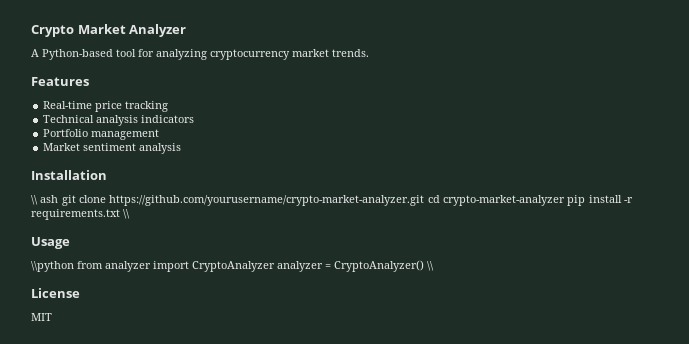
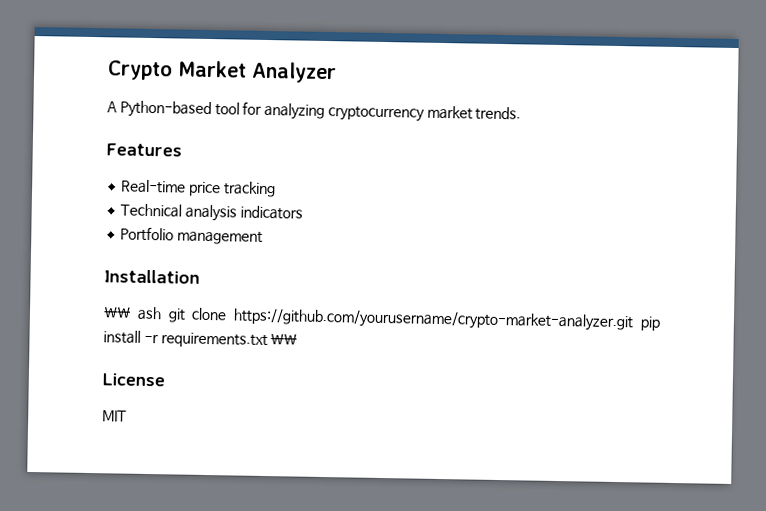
- Market sentiment analysis
- \\ ash git clone https://github.com/yourusername/crypto-market-analyzer.git cd crypto-market-analyzer pip install -r requirements.txt \\
+ \\ ash git clone https://github.com/yourusername/crypto-market-analyzer.git pip install -r requirements.txt \\
- Usage
- \\python from analyzer import CryptoAnalyzer analyzer = CryptoAnalyzer() \\

